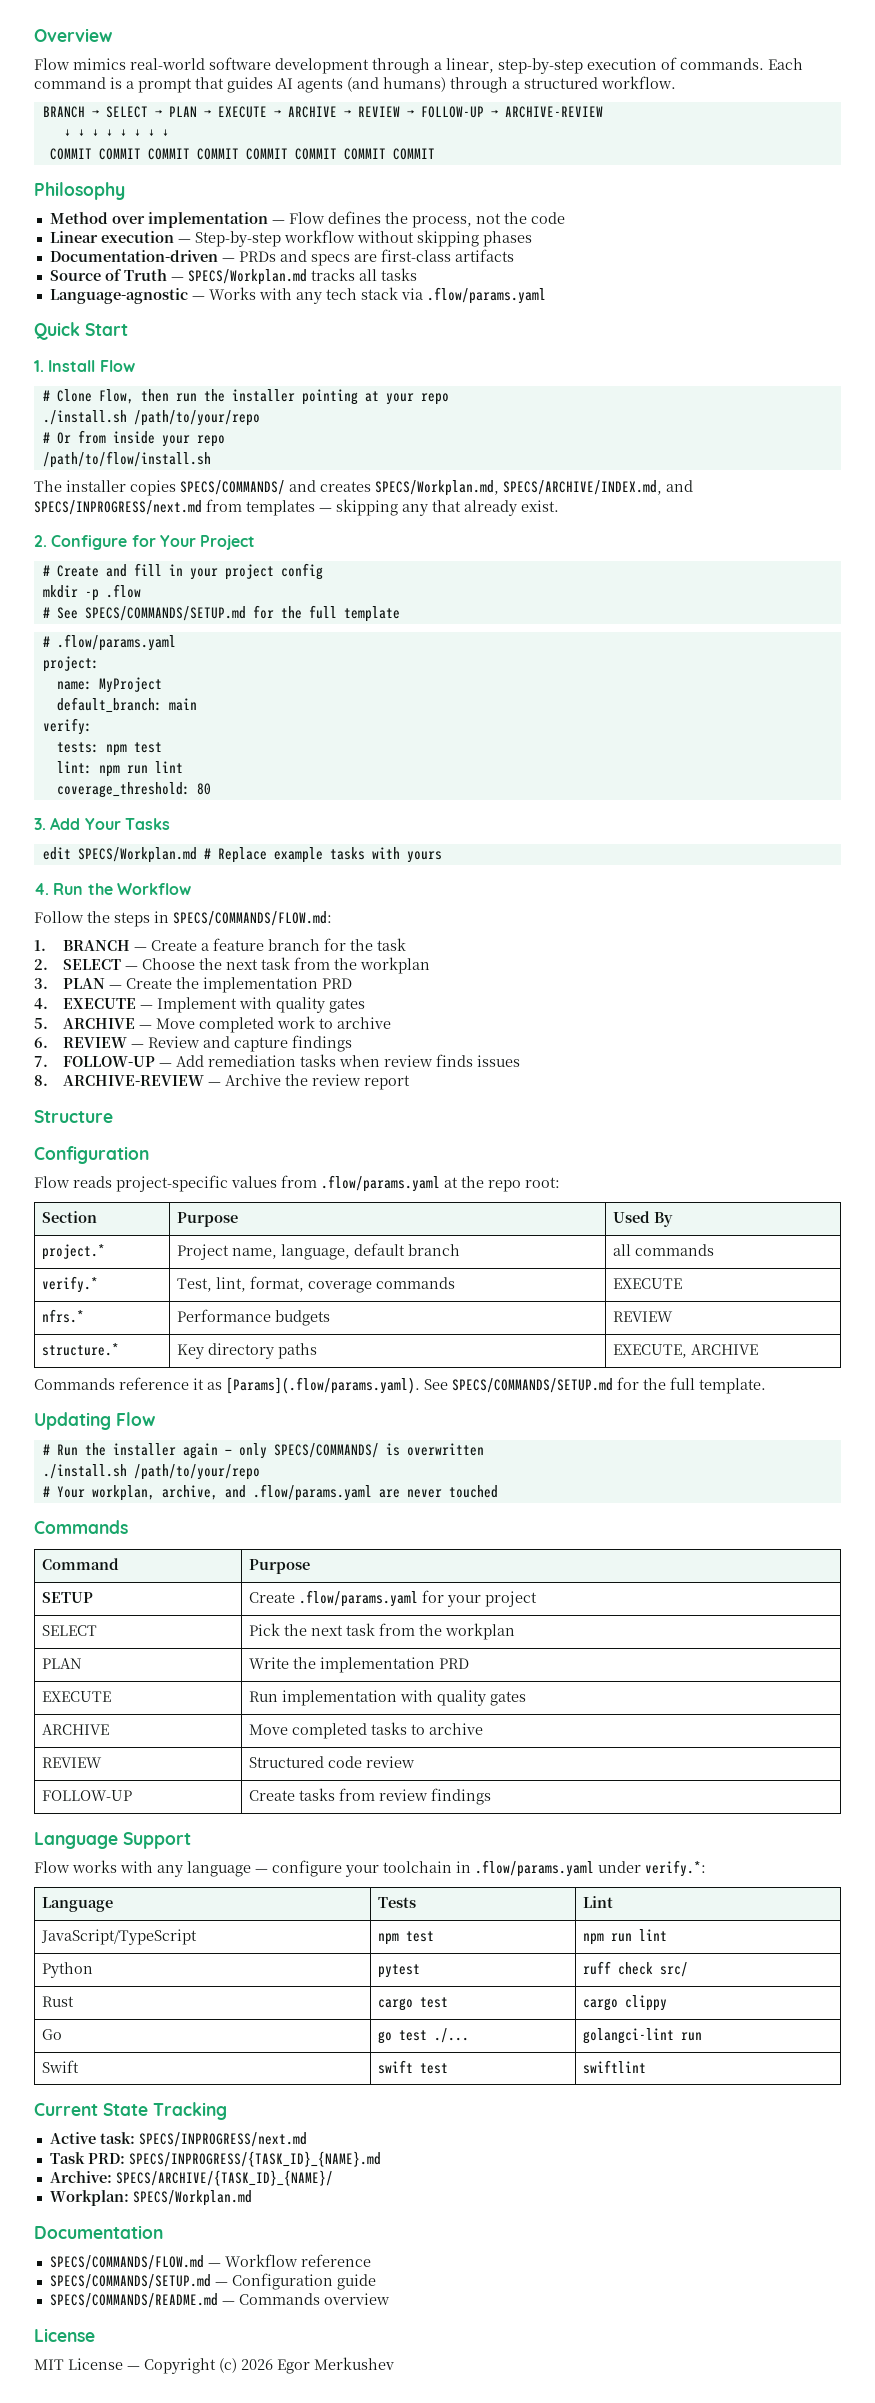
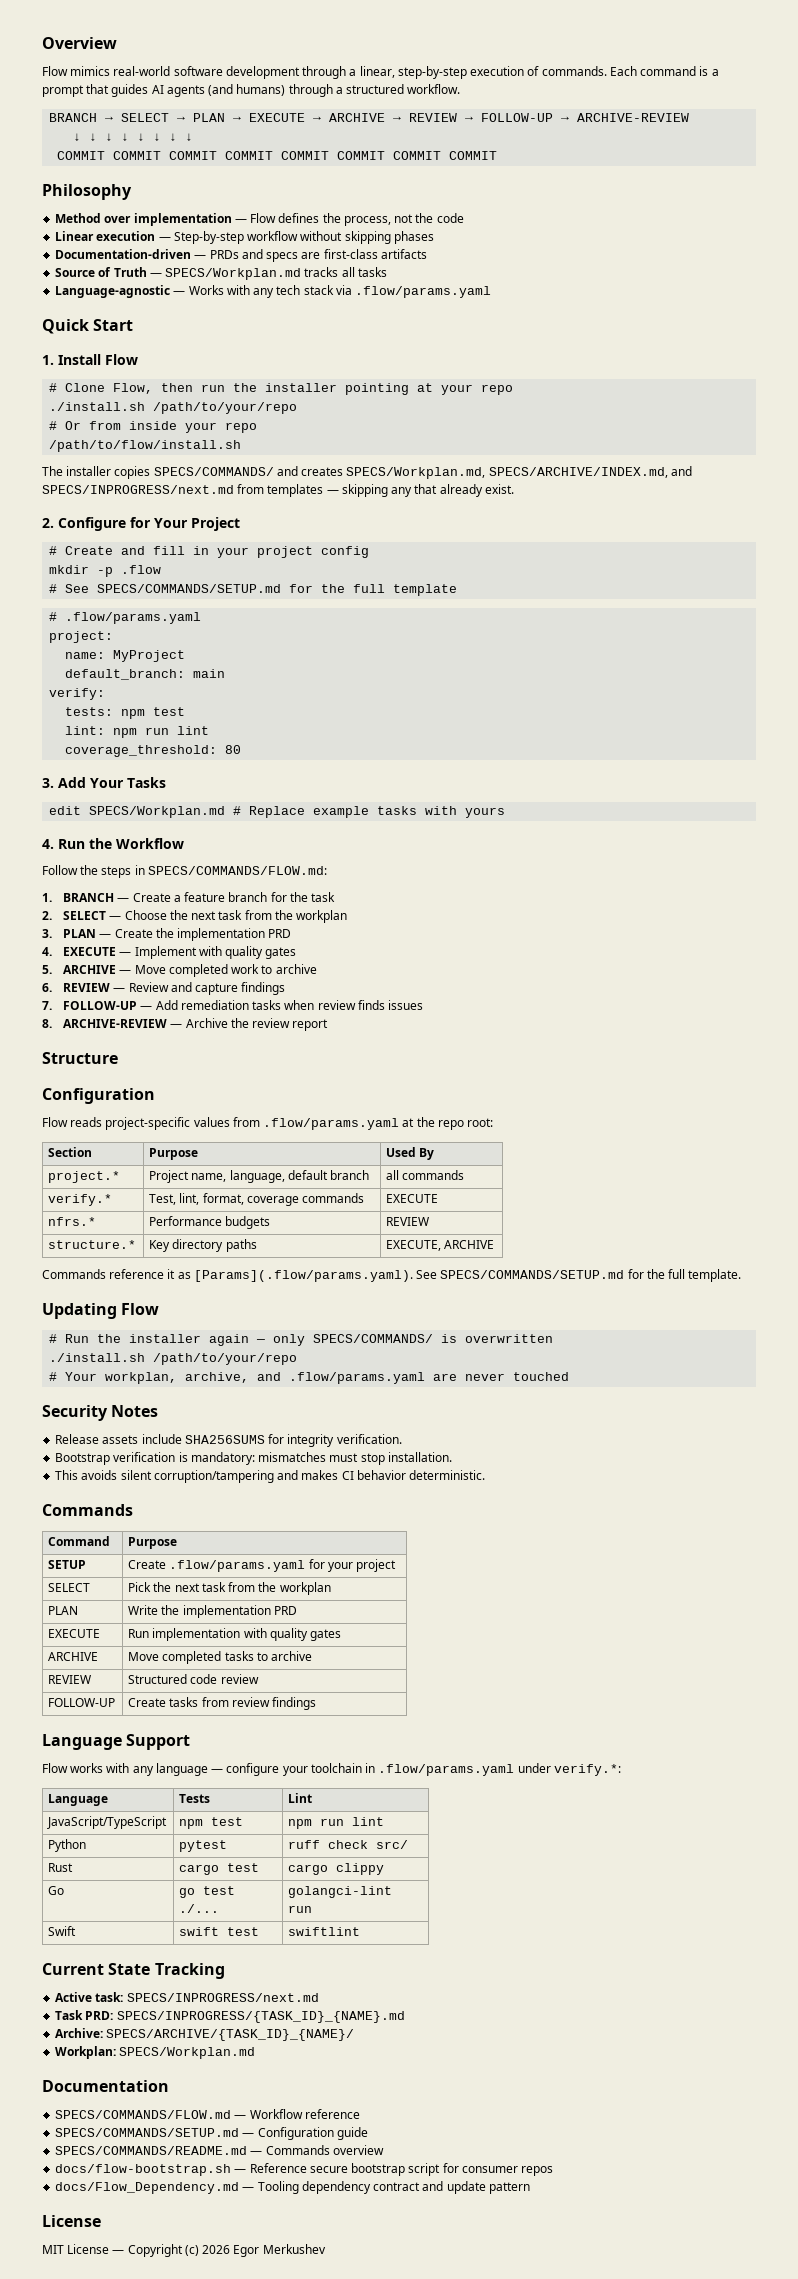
+ Security Notes
+ Release assets include SHA256SUMS for integrity verification.
+ Bootstrap verification is mandatory: mismatches must stop installation.
+ This avoids silent corruption/tampering and makes CI behavior deterministic.
+ docs/flow-bootstrap.sh — Reference secure bootstrap script for consumer repos
+ docs/Flow_Dependency.md — Tooling dependency contract and update pattern

